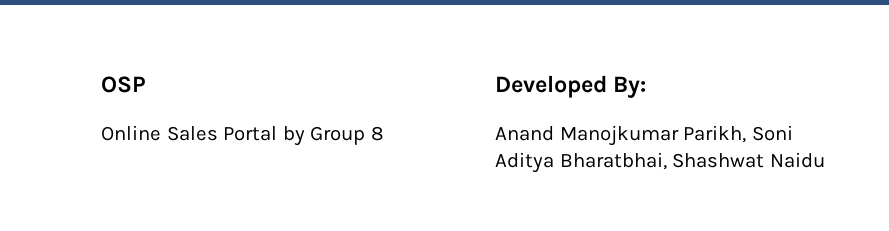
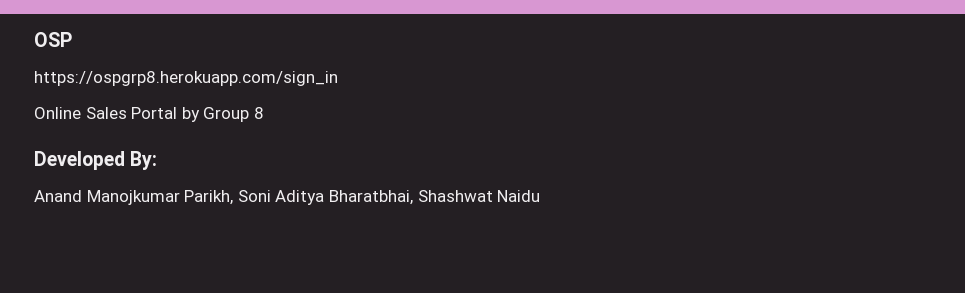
+ https://ospgrp8.herokuapp.com/sign_in

